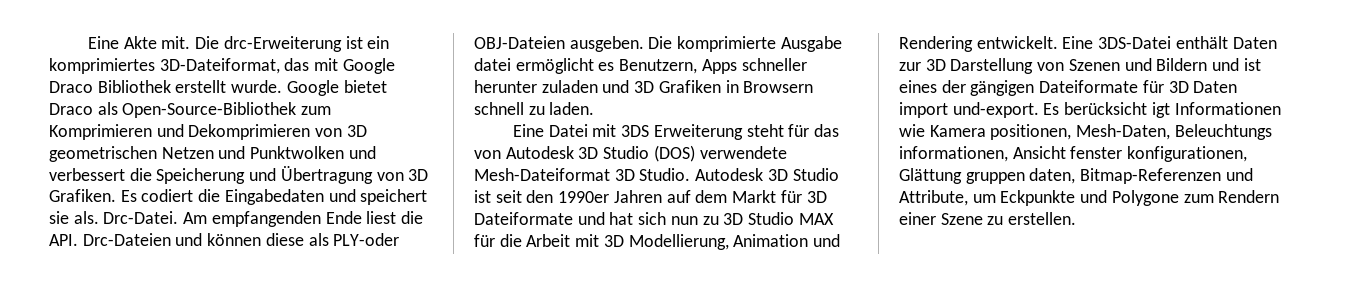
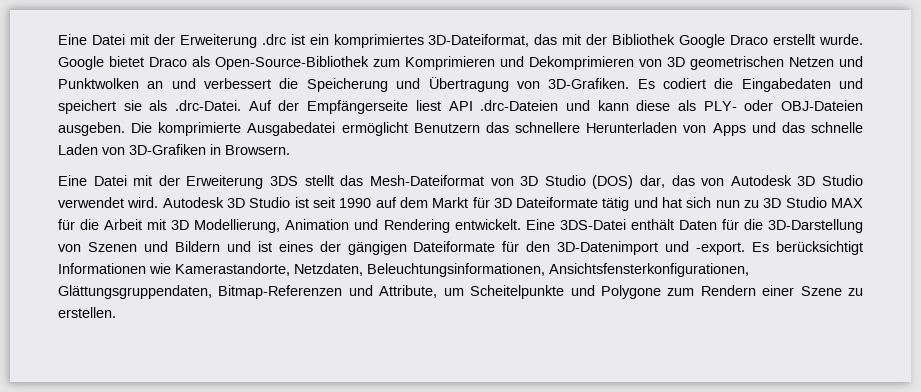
- Eine Akte mit. Die drc-Erweiterung ist ein komprimiertes 3D-Dateiformat, das mit Google Draco Bibliothek erstellt wurde.
+ Eine Datei mit der Erweiterung .drc ist ein komprimiertes 3D-Dateiformat, das mit der Bibliothek Google Draco erstellt wurde.
- Google bietet Draco als Open-Source-Bibliothek zum Komprimieren und Dekomprimieren von 3D geometrischen Netzen und Punktwolken und verbessert die Speicherung und Übertragung von 3D Grafiken.
+ Google bietet Draco als Open-Source-Bibliothek zum Komprimieren und Dekomprimieren von 3D geometrischen Netzen und Punktwolken an und verbessert die Speicherung und Übertragung von 3D-Grafiken.
- Es codiert die Eingabedaten und speichert sie als. Drc-Datei. Am empfangenden Ende liest die API. Drc-Dateien und können diese als PLY-oder OBJ-Dateien ausgeben. Die komprimierte Ausgabe datei ermöglicht es Benutzern, Apps schneller herunter zuladen und 3D Grafiken in Browsern schnell zu laden.
- Eine Datei mit 3DS Erweiterung steht für das von Autodesk 3D Studio (DOS) verwendete Mesh-Dateiformat 3D Studio.
+ Es codiert die Eingabedaten und speichert sie als .drc-Datei. Auf der Empfängerseite liest API .drc-Dateien und kann diese als PLY- oder OBJ-Dateien ausgeben. Die komprimierte Ausgabedatei ermöglicht Benutzern das schnellere Herunterladen von Apps und das schnelle Laden von 3D-Grafiken in Browsern.
+ Eine Datei mit der Erweiterung 3DS stellt das Mesh-Dateiformat von 3D Studio (DOS) dar, das von Autodesk 3D Studio verwendet wird.
- Autodesk 3D Studio ist seit den 1990er Jahren auf dem Markt für 3D Dateiformate und hat sich nun zu 3D Studio MAX für die Arbeit mit 3D Modellierung, Animation und Rendering entwickelt.
+ Autodesk 3D Studio ist seit 1990 auf dem Markt für 3D Dateiformate tätig und hat sich nun zu 3D Studio MAX für die Arbeit mit 3D Modellierung, Animation und Rendering entwickelt.
- Eine 3DS-Datei enthält Daten zur 3D Darstellung von Szenen und Bildern und ist eines der gängigen Dateiformate für 3D Daten import und-export. Es berücksicht igt Informationen wie Kamera positionen, Mesh-Daten, Beleuchtungs informationen, Ansicht fenster konfigurationen, Glättung gruppen daten, Bitmap-Referenzen und Attribute, um Eckpunkte und Polygone zum Rendern einer Szene zu erstellen.
+ Eine 3DS-Datei enthält Daten für die 3D-Darstellung von Szenen und Bildern und ist eines der gängigen Dateiformate für den 3D-Datenimport und -export. Es berücksichtigt Informationen wie Kamerastandorte, Netzdaten, Beleuchtungsinformationen, Ansichtsfensterkonfigurationen, Glättungsgruppendaten, Bitmap-Referenzen und Attribute, um Scheitelpunkte und Polygone zum Rendern einer Szene zu erstellen.

